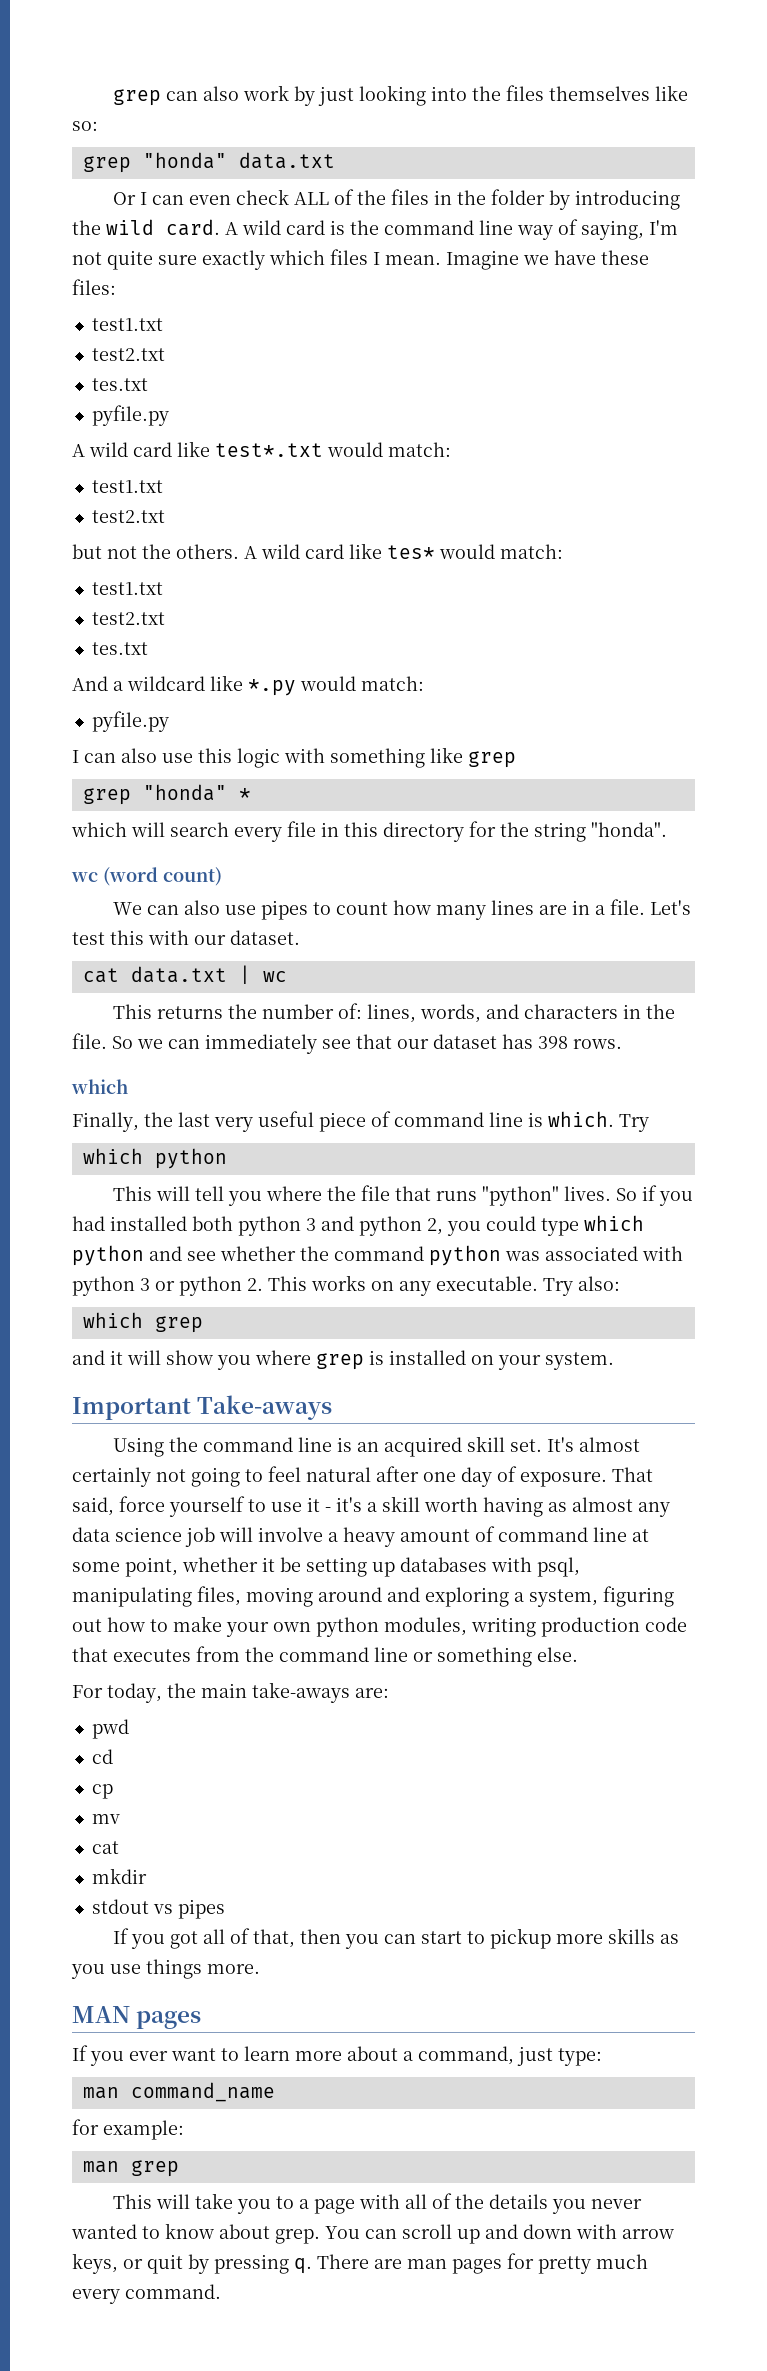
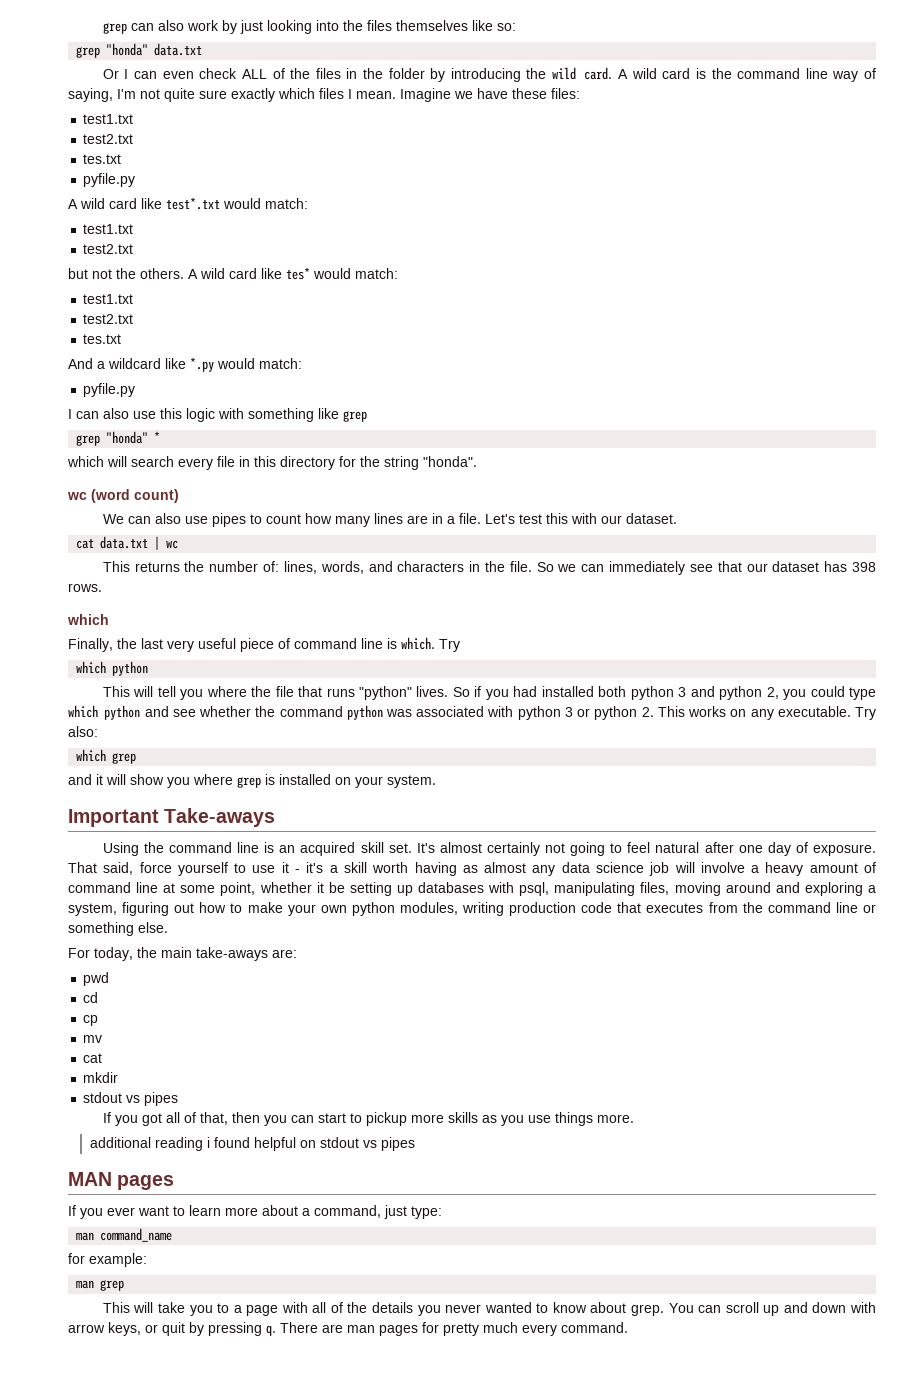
+ additional reading i found helpful on stdout vs pipes

